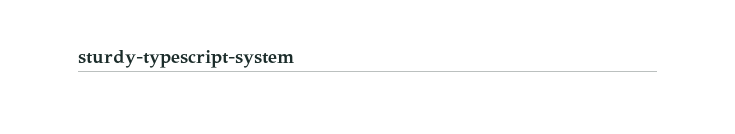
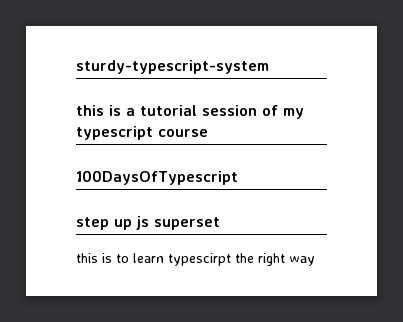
+ this is a tutorial session of my typescript course
+ 100DaysOfTypescript
+ step up js superset
+ this is to learn typescirpt the right way

